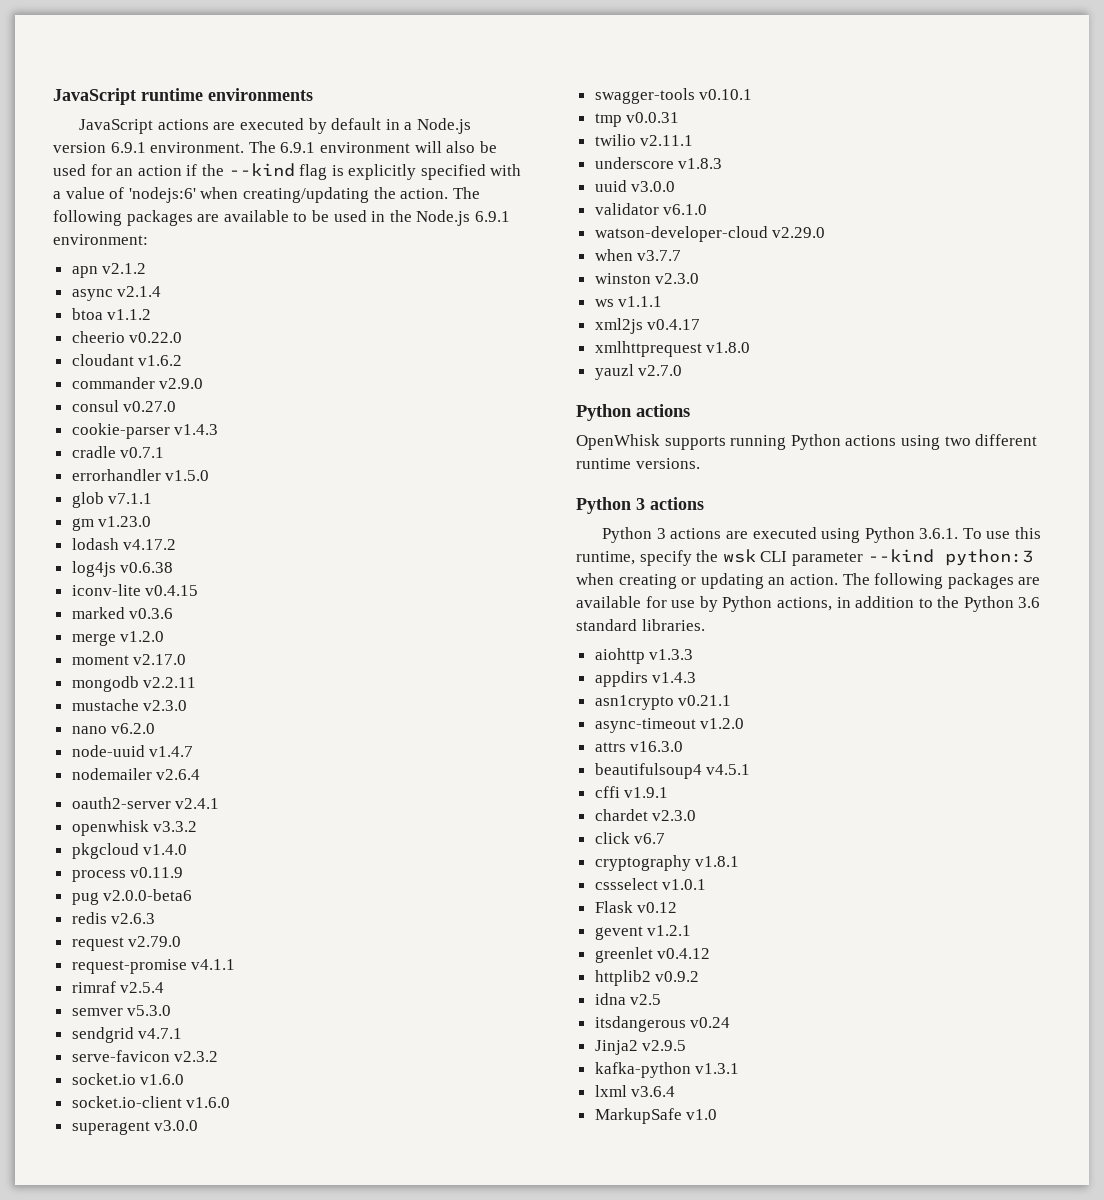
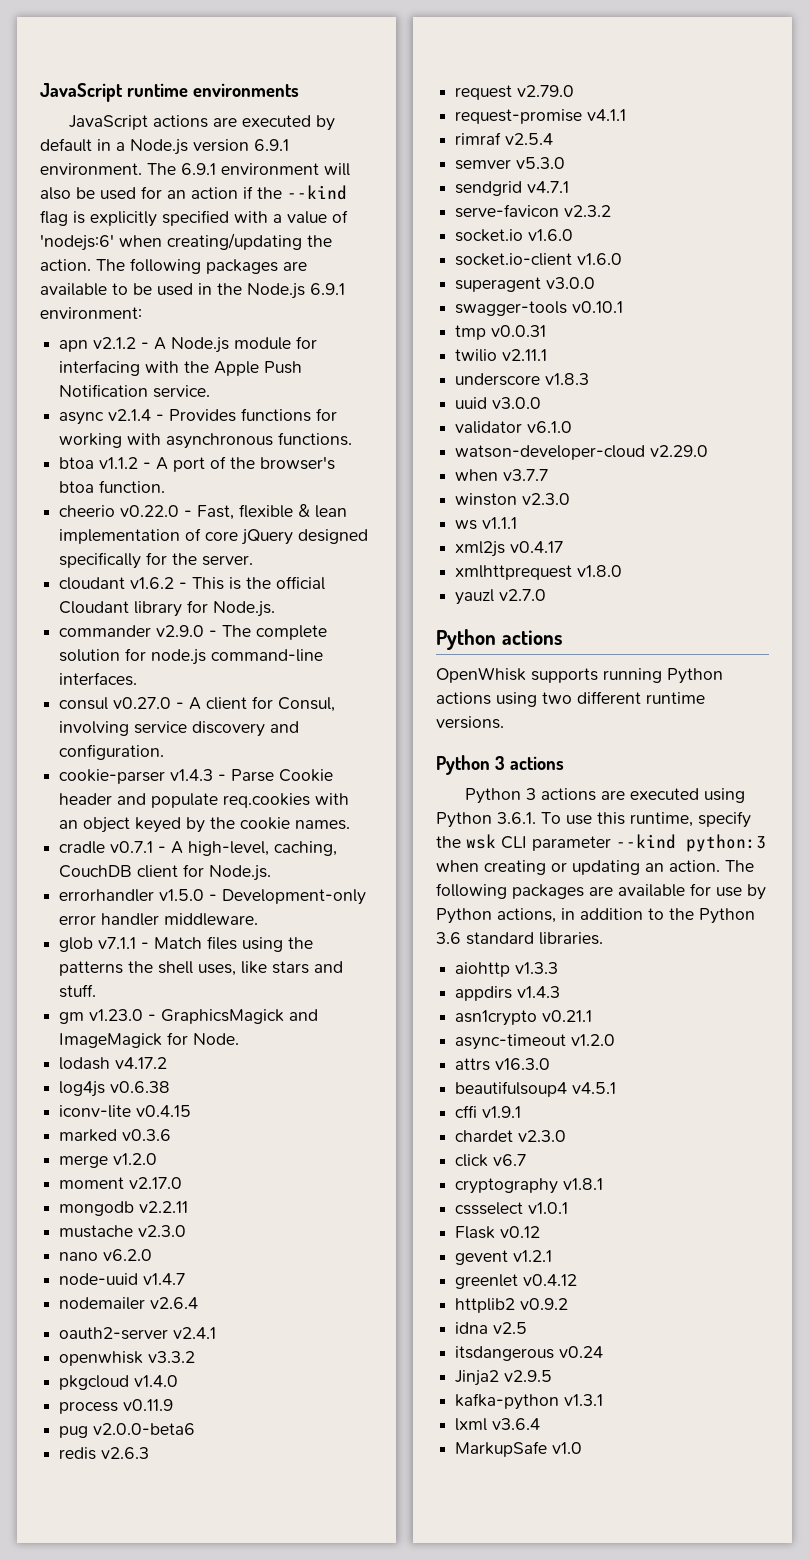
- apn v2.1.2
- async v2.1.4
- btoa v1.1.2
- cheerio v0.22.0
- cloudant v1.6.2
- commander v2.9.0
- consul v0.27.0
- cookie-parser v1.4.3
- cradle v0.7.1
- errorhandler v1.5.0
- glob v7.1.1
- gm v1.23.0
+ apn v2.1.2 - A Node.js module for interfacing with the Apple Push Notification service.
+ async v2.1.4 - Provides functions for working with asynchronous functions.
+ btoa v1.1.2 - A port of the browser's btoa function.
+ cheerio v0.22.0 - Fast, flexible & lean implementation of core jQuery designed specifically for the server.
+ cloudant v1.6.2 - This is the official Cloudant library for Node.js.
+ commander v2.9.0 - The complete solution for node.js command-line interfaces.
+ consul v0.27.0 - A client for Consul, involving service discovery and configuration.
+ cookie-parser v1.4.3 - Parse Cookie header and populate req.cookies with an object keyed by the cookie names.
+ cradle v0.7.1 - A high-level, caching, CouchDB client for Node.js.
+ errorhandler v1.5.0 - Development-only error handler middleware.
+ glob v7.1.1 - Match files using the patterns the shell uses, like stars and stuff.
+ gm v1.23.0 - GraphicsMagick and ImageMagick for Node.

